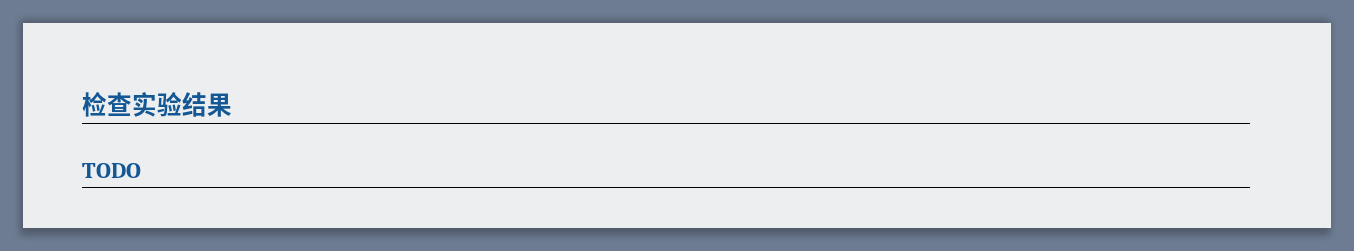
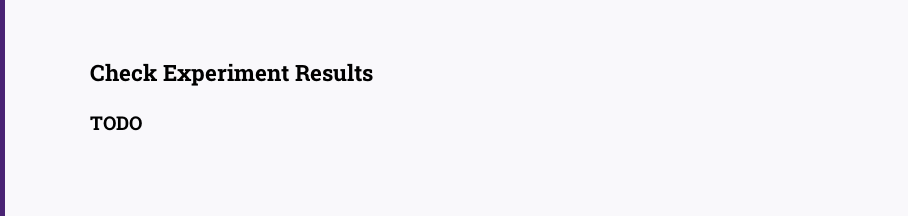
- 检查实验结果
+ Check Experiment Results

